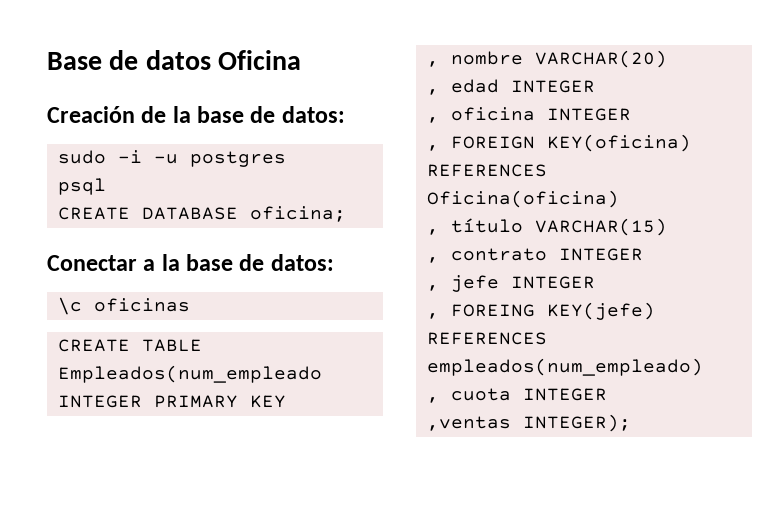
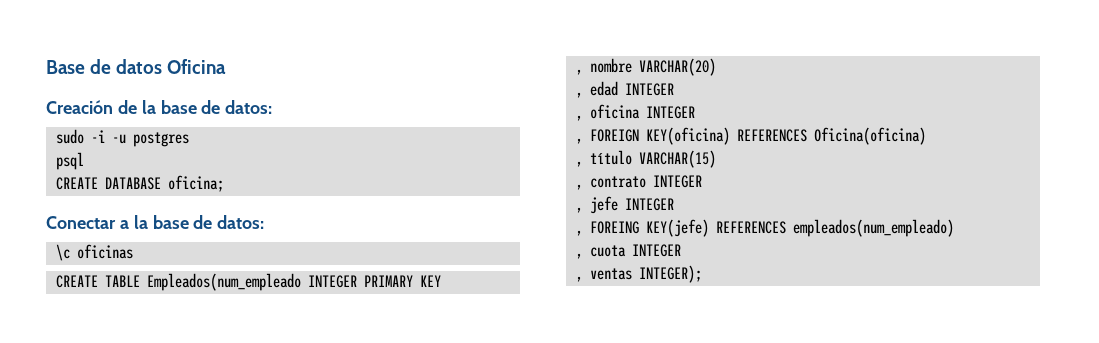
- ,ventas INTEGER);
+ , ventas INTEGER);

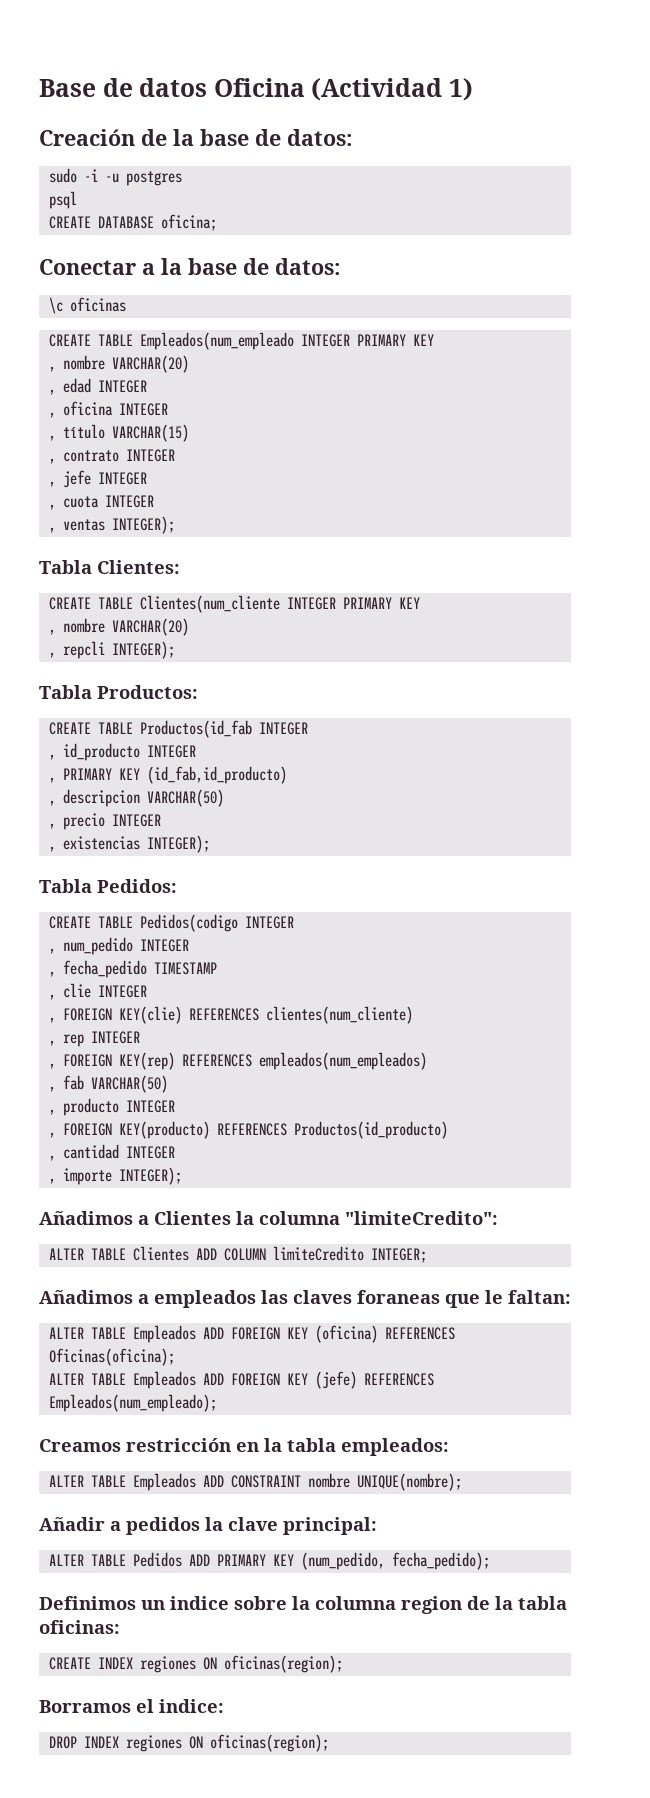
- Base de datos Oficina
+ Base de datos Oficina (Actividad 1)
- , FOREIGN KEY(oficina) REFERENCES Oficina(oficina)
- , FOREING KEY(jefe) REFERENCES empleados(num_empleado)
+ Tabla Clientes:
+ CREATE TABLE Clientes(num_cliente INTEGER PRIMARY KEY
+ , nombre VARCHAR(20)
+ , repcli INTEGER);
+ Tabla Productos:
+ CREATE TABLE Productos(id_fab INTEGER
+ , id_producto INTEGER
+ , PRIMARY KEY (id_fab,id_producto)
+ , descripcion VARCHAR(50)
+ , precio INTEGER
+ , existencias INTEGER);
+ Tabla Pedidos:
+ CREATE TABLE Pedidos(codigo INTEGER
+ , num_pedido INTEGER
+ , fecha_pedido TIMESTAMP
+ , clie INTEGER
+ , FOREIGN KEY(clie) REFERENCES clientes(num_cliente)
+ , rep INTEGER
+ , FOREIGN KEY(rep) REFERENCES empleados(num_empleados)
+ , fab VARCHAR(50)
+ , producto INTEGER
+ , FOREIGN KEY(producto) REFERENCES Productos(id_producto)
+ , cantidad INTEGER
+ , importe INTEGER);
+ Añadimos a Clientes la columna "limiteCredito":
+ ALTER TABLE Clientes ADD COLUMN limiteCredito INTEGER;
+ Añadimos a empleados las claves foraneas que le faltan:
+ ALTER TABLE Empleados ADD FOREIGN KEY (oficina) REFERENCES Oficinas(oficina);
+ ALTER TABLE Empleados ADD FOREIGN KEY (jefe) REFERENCES Empleados(num_empleado);
+ Creamos restricción en la tabla empleados:
+ ALTER TABLE Empleados ADD CONSTRAINT nombre UNIQUE(nombre);
+ Añadir a pedidos la clave principal:
+ ALTER TABLE Pedidos ADD PRIMARY KEY (num_pedido, fecha_pedido);
+ Definimos un indice sobre la columna region de la tabla oficinas:
+ CREATE INDEX regiones ON oficinas(region);
+ Borramos el indice:
+ DROP INDEX regiones ON oficinas(region);

